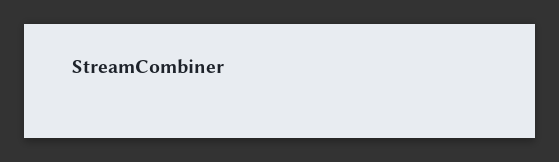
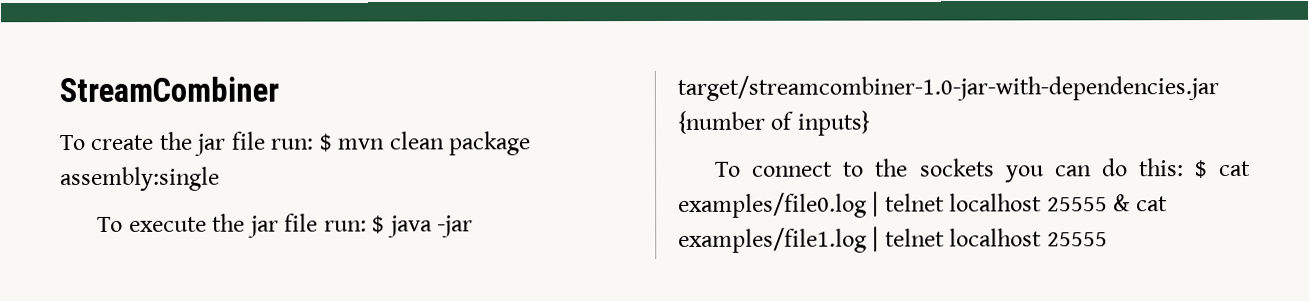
+ To create the jar file run: $ mvn clean package assembly:single
+ To execute the jar file run: $ java -jar target/streamcombiner-1.0-jar-with-dependencies.jar {number of inputs}
+ To connect to the sockets you can do this: $ cat examples/file0.log | telnet localhost 25555 & cat examples/file1.log | telnet localhost 25555

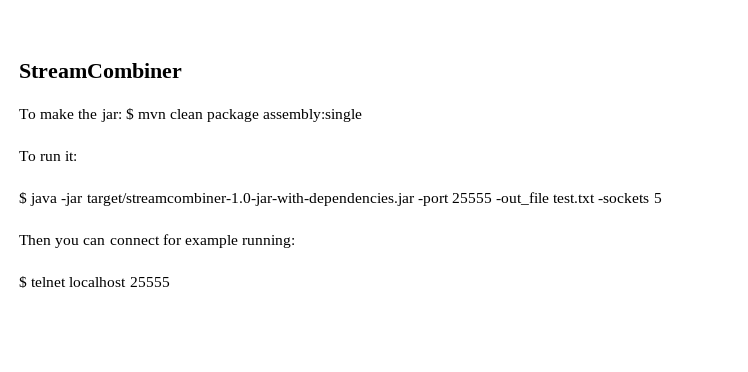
- To create the jar file run: $ mvn clean package assembly:single
+ To make the jar: $ mvn clean package assembly:single
- To execute the jar file run: $ java -jar target/streamcombiner-1.0-jar-with-dependencies.jar {number of inputs}
- To connect to the sockets you can do this: $ cat examples/file0.log | telnet localhost 25555 & cat examples/file1.log | telnet localhost 25555
+ To run it:
+ $ java -jar target/streamcombiner-1.0-jar-with-dependencies.jar -port 25555 -out_file test.txt -sockets 5
+ Then you can connect for example running:
+ $ telnet localhost 25555

